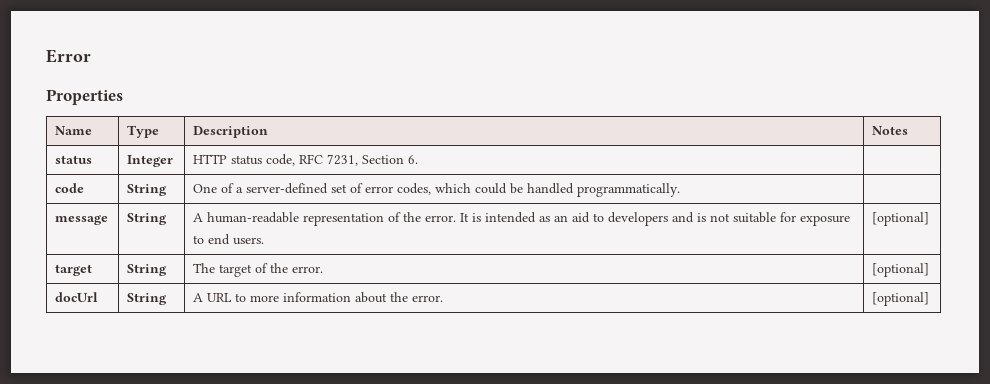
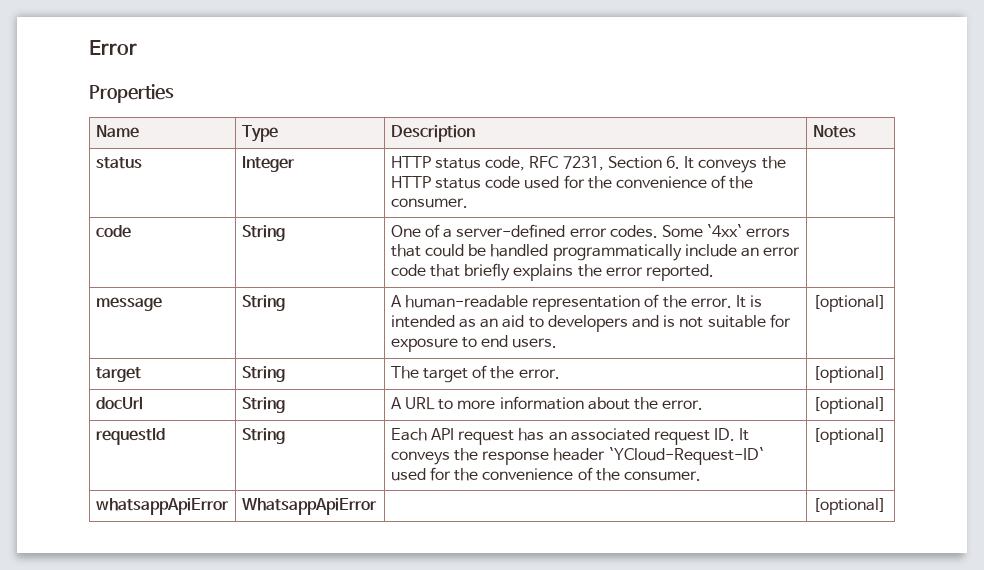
- status | Integer | HTTP status code, RFC 7231, Section 6. |
+ status | Integer | HTTP status code, RFC 7231, Section 6. It conveys the HTTP status code used for the convenience of the consumer. |
- code | String | One of a server-defined set of error codes, which could be handled programmatically. |
+ code | String | One of a server-defined error codes. Some `4xx` errors that could be handled programmatically include an error code that briefly explains the error reported. |
+ requestId | String | Each API request has an associated request ID. It conveys the response header `YCloud-Request-ID` used for the convenience of the consumer. | [optional]
+ whatsappApiError | WhatsappApiError | | [optional]

